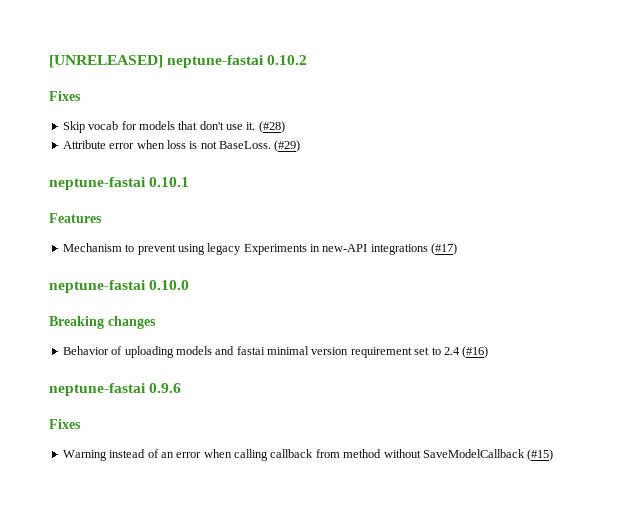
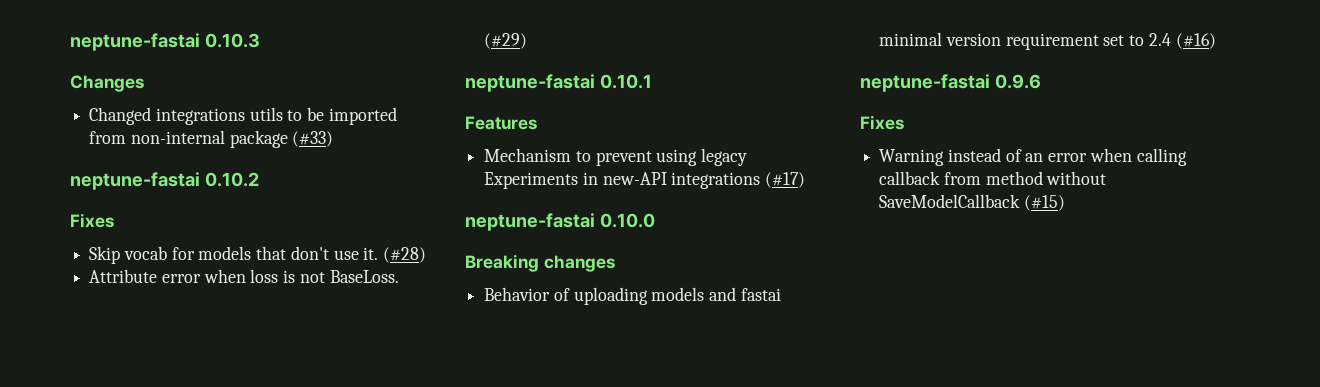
- [UNRELEASED] neptune-fastai 0.10.2
+ neptune-fastai 0.10.3
+ Changes
+ Changed integrations utils to be imported from non-internal package (#33)
+ neptune-fastai 0.10.2

